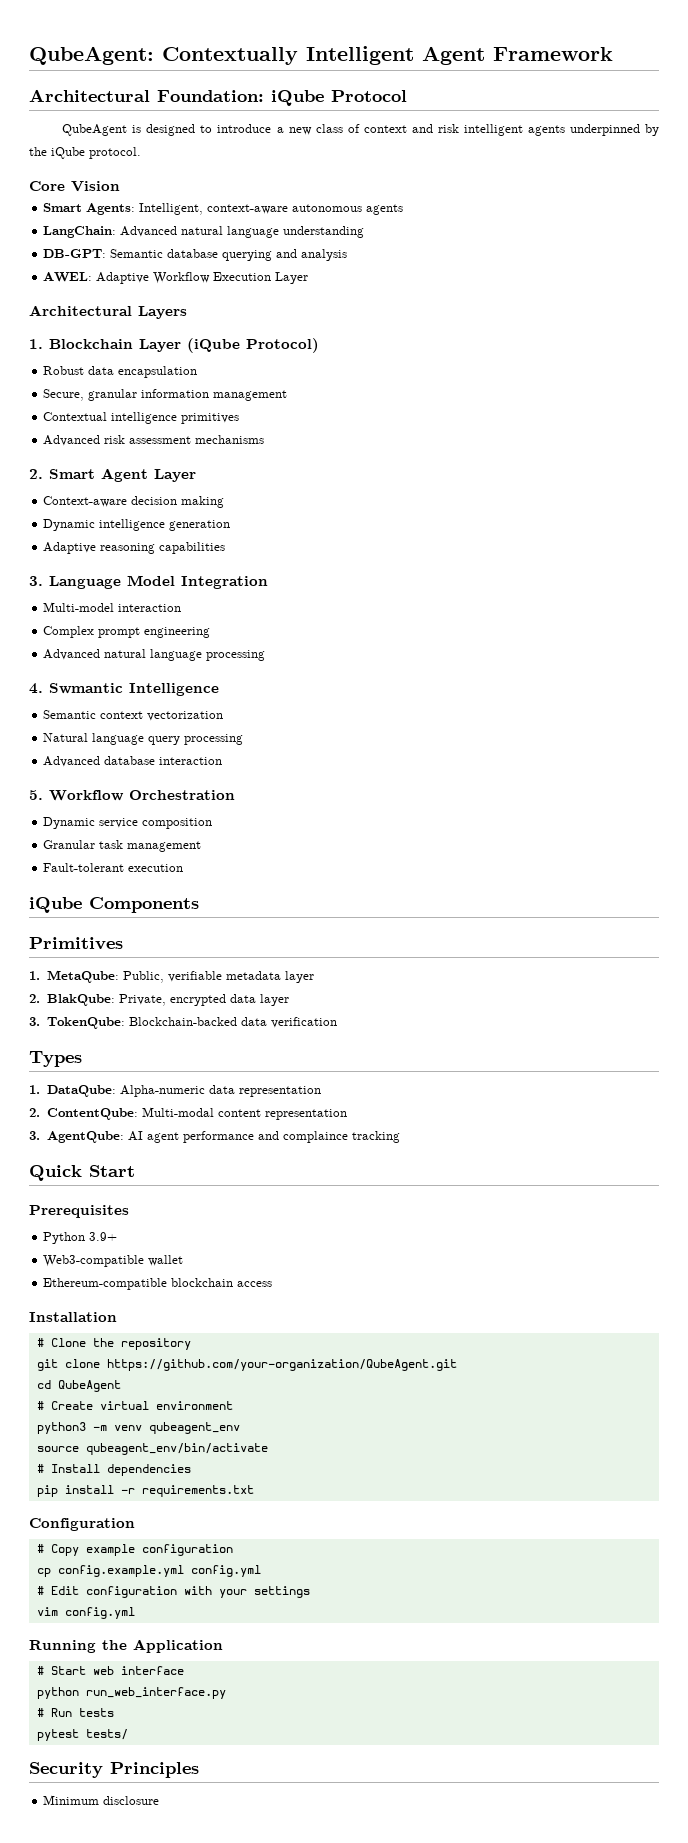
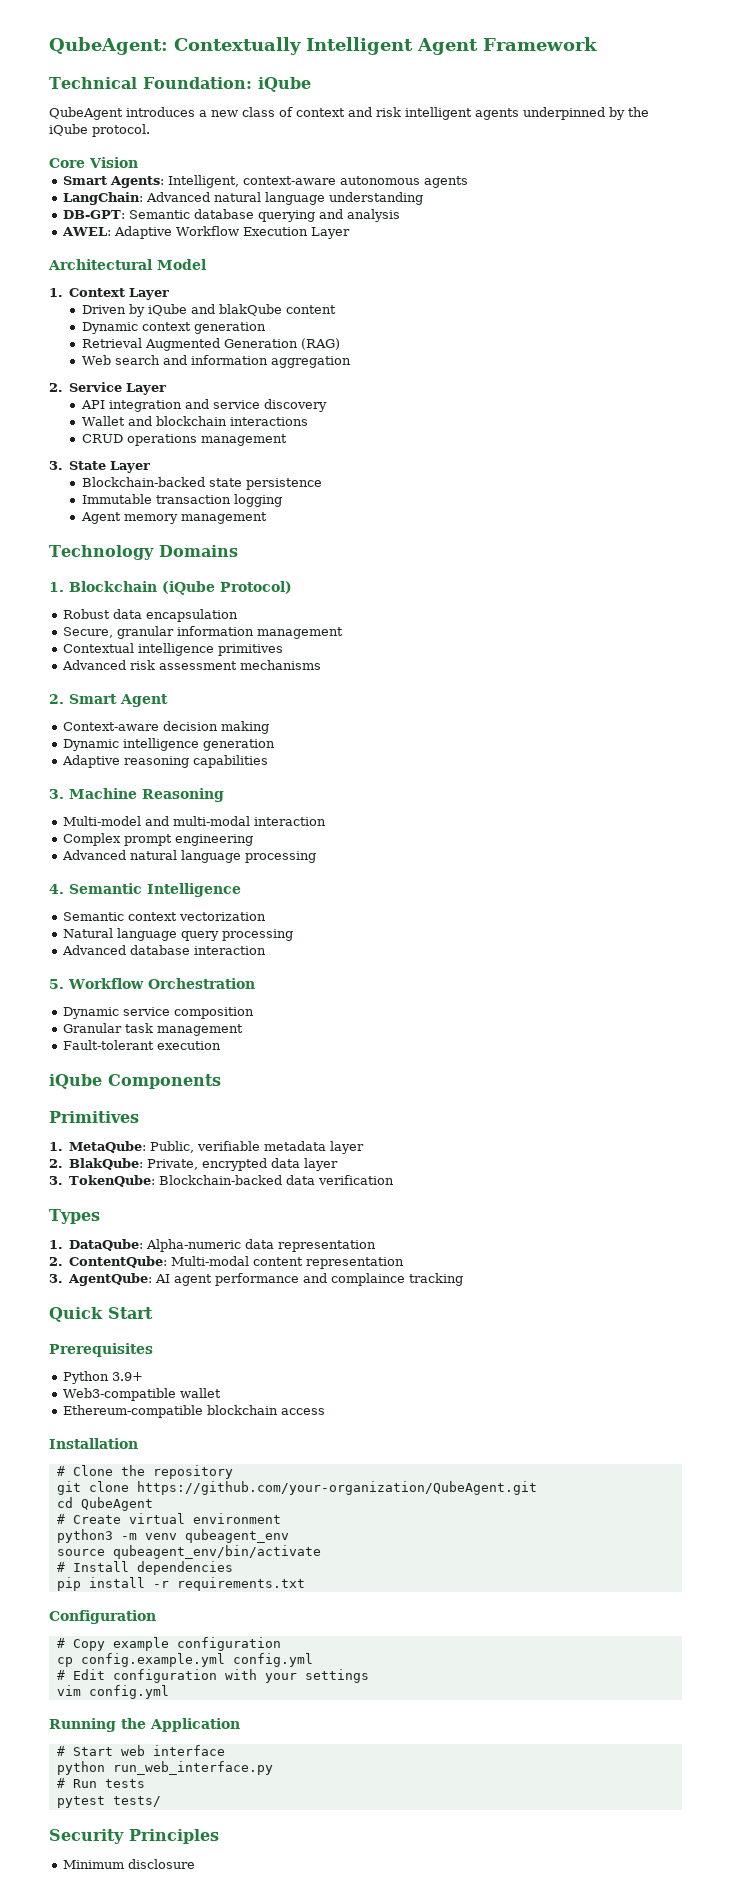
- Architectural Foundation: iQube Protocol
- QubeAgent is designed to introduce a new class of context and risk intelligent agents underpinned by the iQube protocol.
+ Technical Foundation: iQube
+ QubeAgent introduces a new class of context and risk intelligent agents underpinned by the iQube protocol.
- Architectural Layers
+ Architectural Model
+ 1. Context Layer
+ Driven by iQube and blakQube content
+ Dynamic context generation
+ Retrieval Augmented Generation (RAG)
+ Web search and information aggregation
+ 2. Service Layer
+ API integration and service discovery
+ Wallet and blockchain interactions
+ CRUD operations management
+ 3. State Layer
+ Blockchain-backed state persistence
+ Immutable transaction logging
+ Agent memory management
+ Technology Domains
- 1. Blockchain Layer (iQube Protocol)
+ 1. Blockchain (iQube Protocol)
- 2. Smart Agent Layer
+ 2. Smart Agent
- 3. Language Model Integration
+ 3. Machine Reasoning
- Multi-model interaction
+ Multi-model and multi-modal interaction
- 4. Swmantic Intelligence
+ 4. Semantic Intelligence

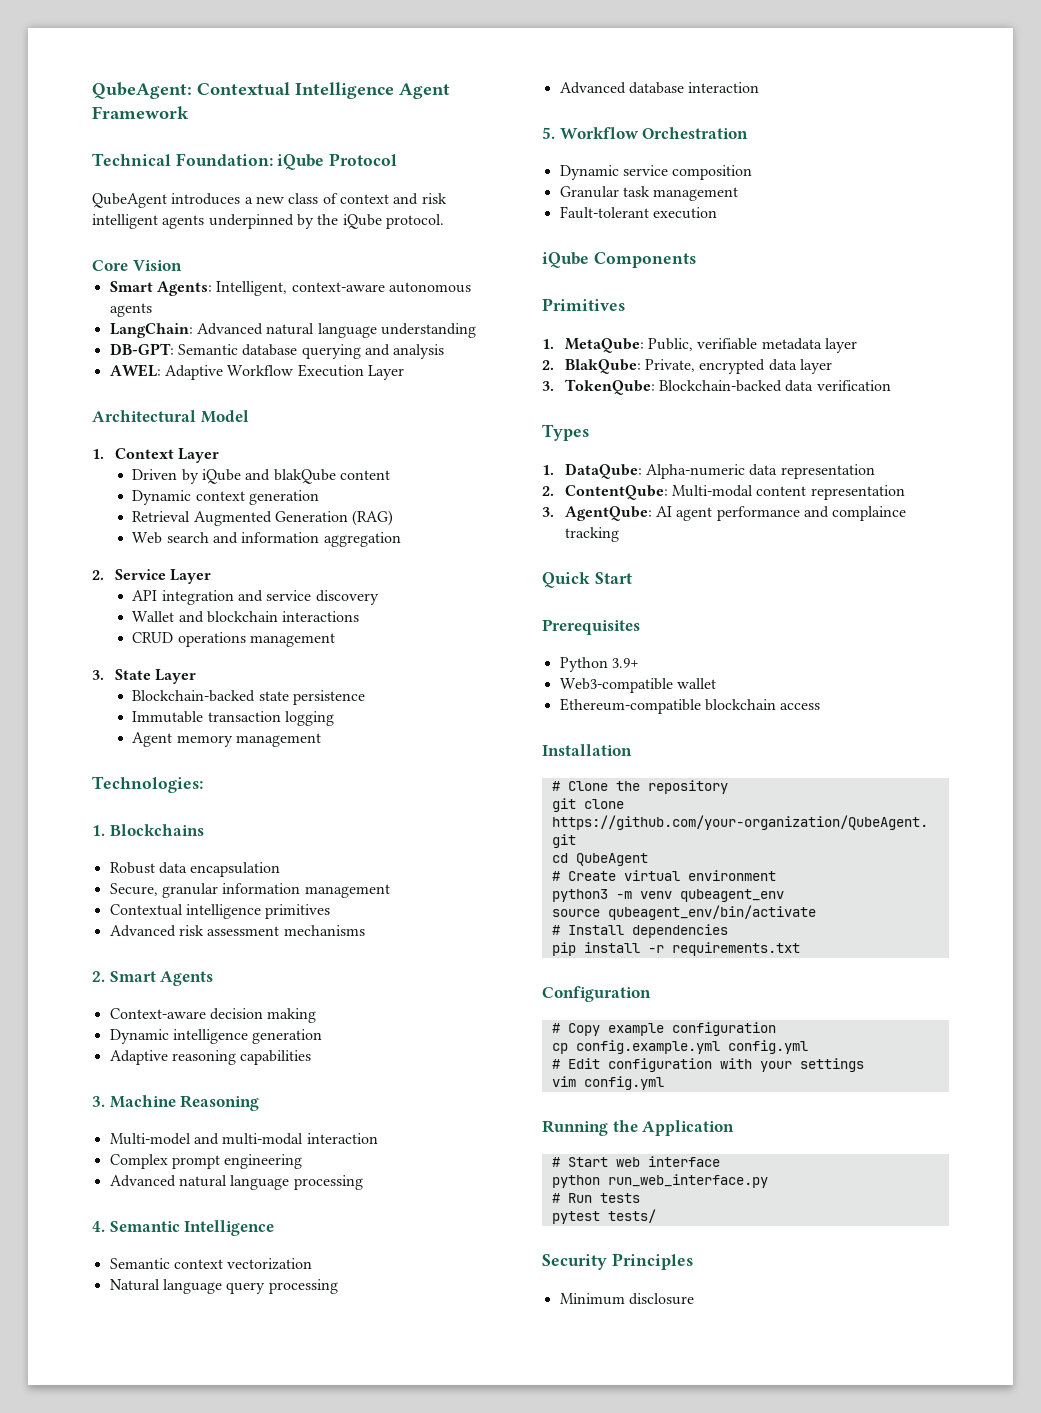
- QubeAgent: Contextually Intelligent Agent Framework
+ QubeAgent: Contextual Intelligence Agent Framework
- Technical Foundation: iQube
+ Technical Foundation: iQube Protocol
- Technology Domains
- 1. Blockchain (iQube Protocol)
+ Technologies:
+ 1. Blockchains
- 2. Smart Agent
+ 2. Smart Agents

